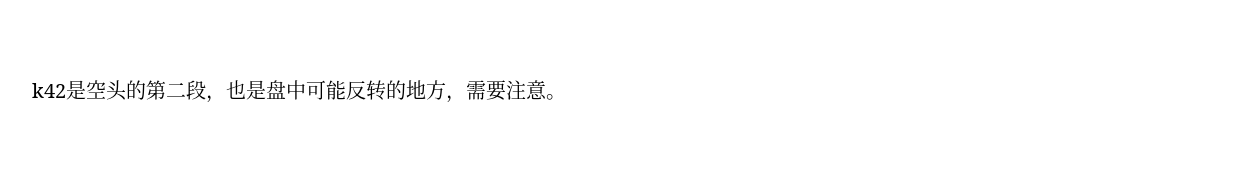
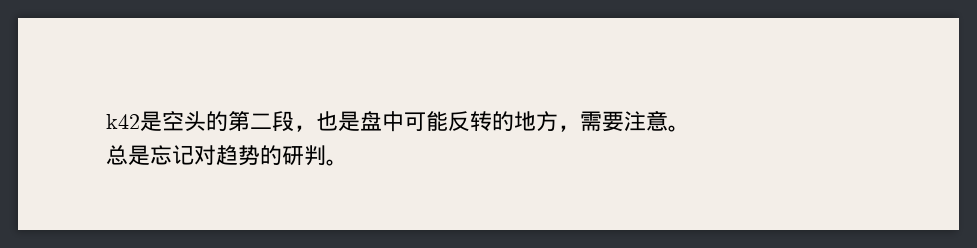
+ 总是忘记对趋势的研判。

